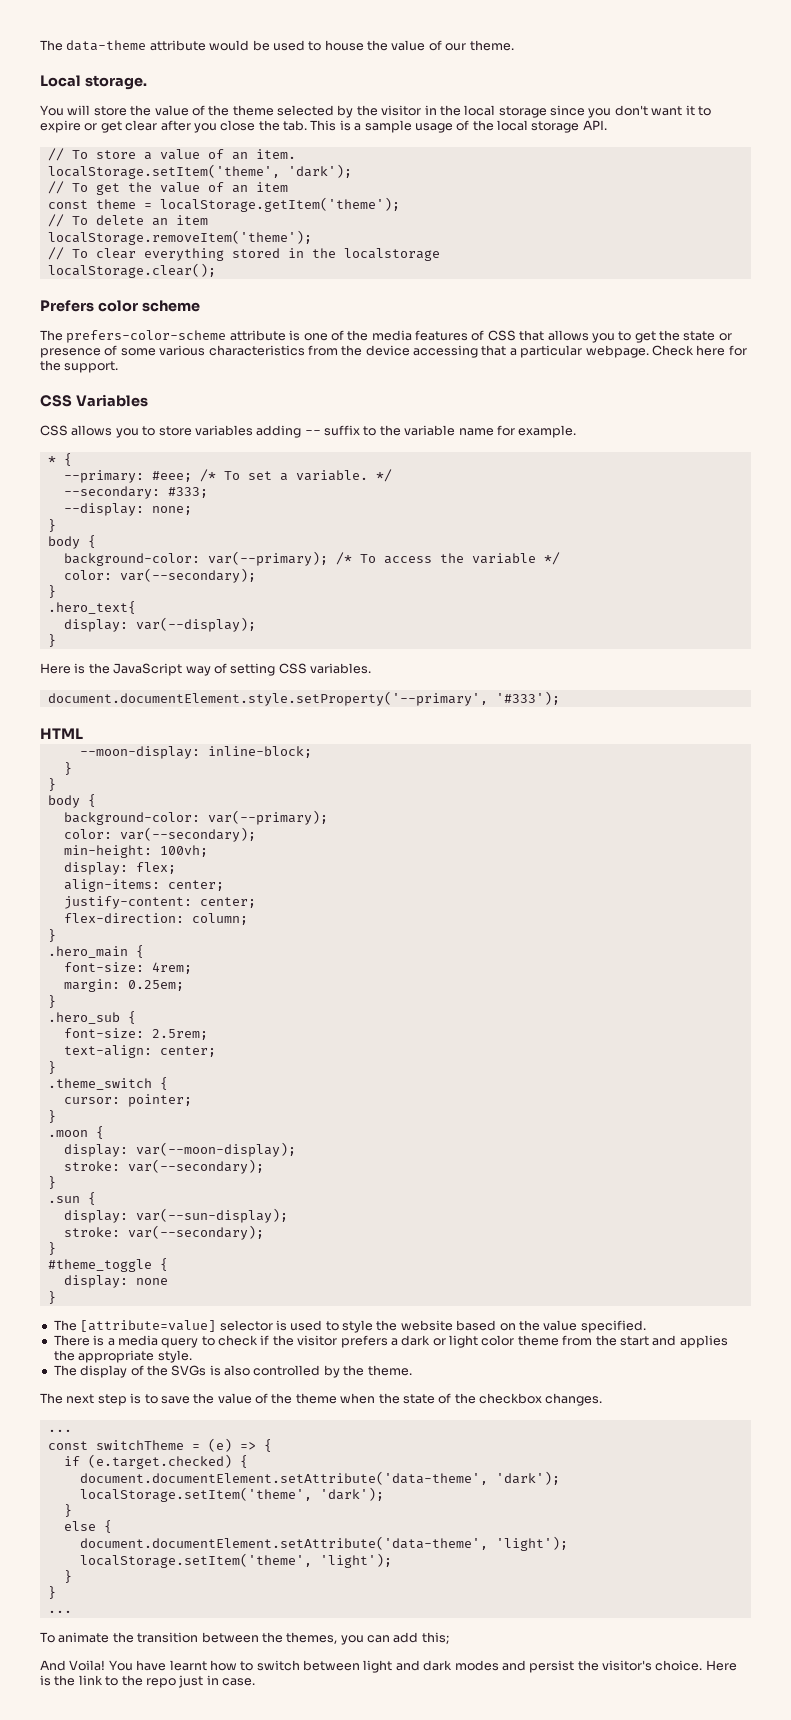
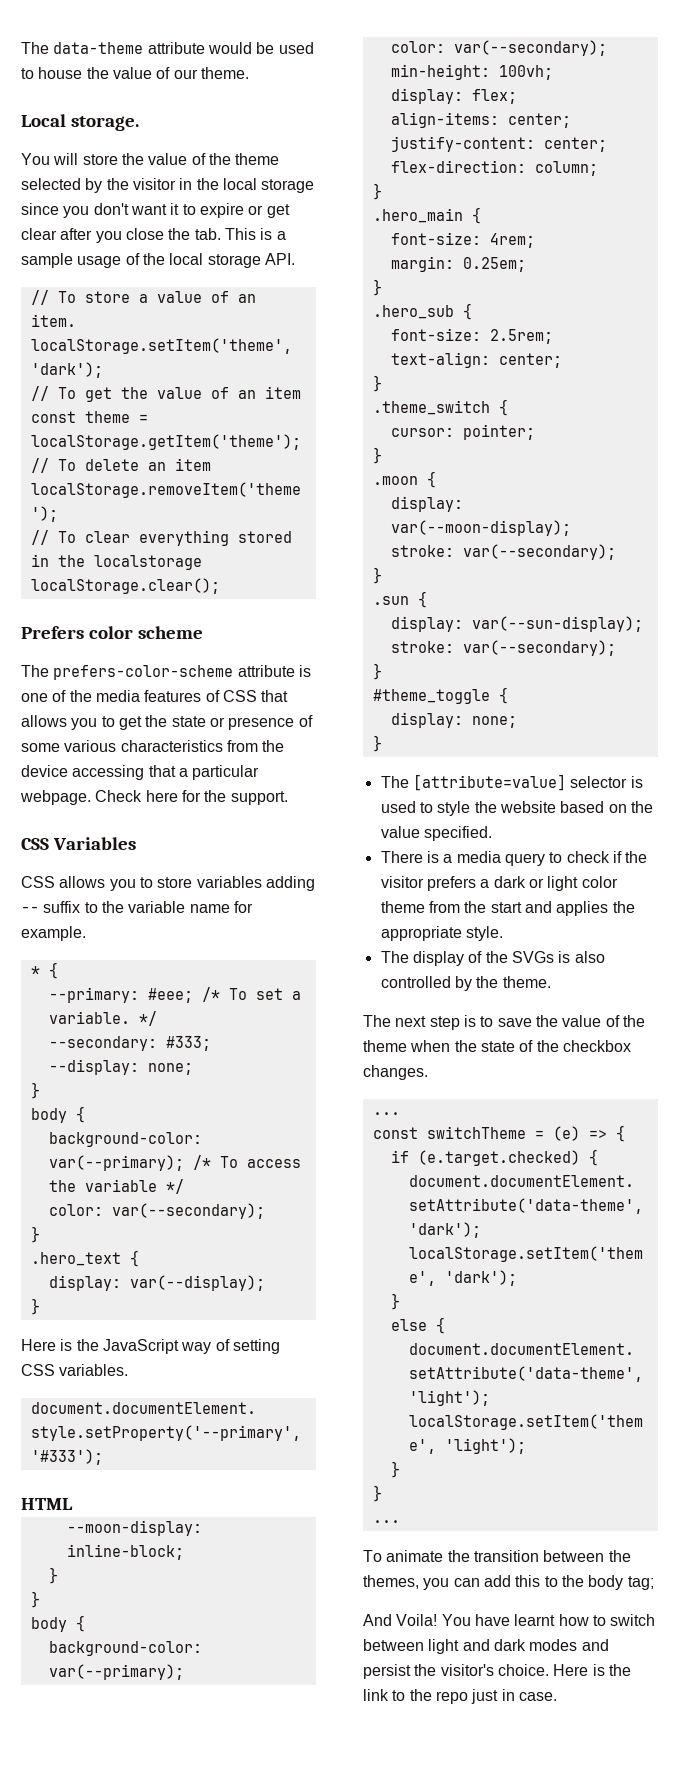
- .hero_text{
+ .hero_text {
- display: none
+ display: none;
- To animate the transition between the themes, you can add this;
+ To animate the transition between the themes, you can add this to the body tag;

